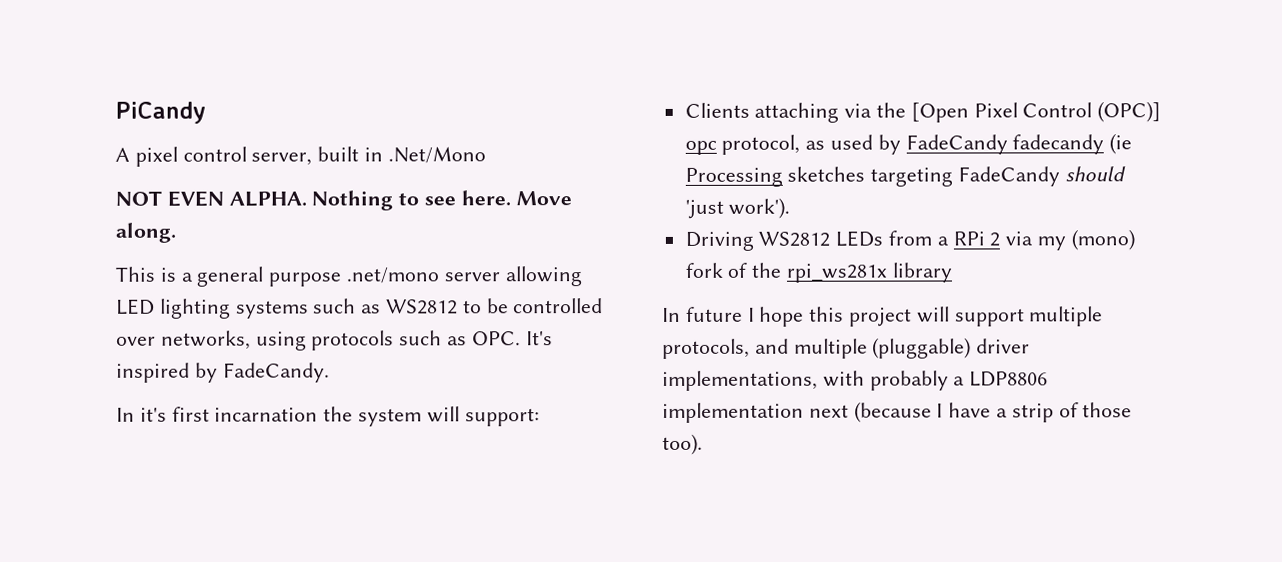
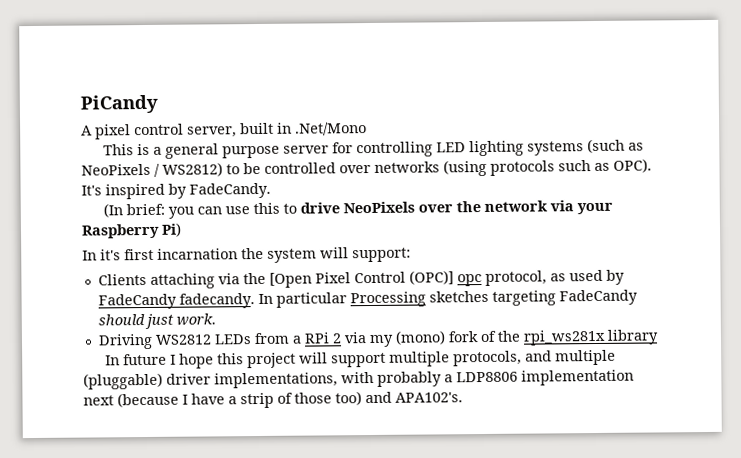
- NOT EVEN ALPHA. Nothing to see here. Move along.
- This is a general purpose .net/mono server allowing LED lighting systems such as WS2812 to be controlled over networks, using protocols such as OPC. It's inspired by FadeCandy.
+ This is a general purpose server for controlling LED lighting systems (such as NeoPixels / WS2812) to be controlled over networks (using protocols such as OPC). It's inspired by FadeCandy.
+ (In brief: you can use this to drive NeoPixels over the network via your Raspberry Pi)
- Clients attaching via the [Open Pixel Control (OPC)] opc protocol, as used by FadeCandy fadecandy (ie Processing sketches targeting FadeCandy should 'just work').
+ Clients attaching via the [Open Pixel Control (OPC)] opc protocol, as used by FadeCandy fadecandy. In particular Processing sketches targeting FadeCandy should just work.
- In future I hope this project will support multiple protocols, and multiple (pluggable) driver implementations, with probably a LDP8806 implementation next (because I have a strip of those too).
+ In future I hope this project will support multiple protocols, and multiple (pluggable) driver implementations, with probably a LDP8806 implementation next (because I have a strip of those too) and APA102's.

